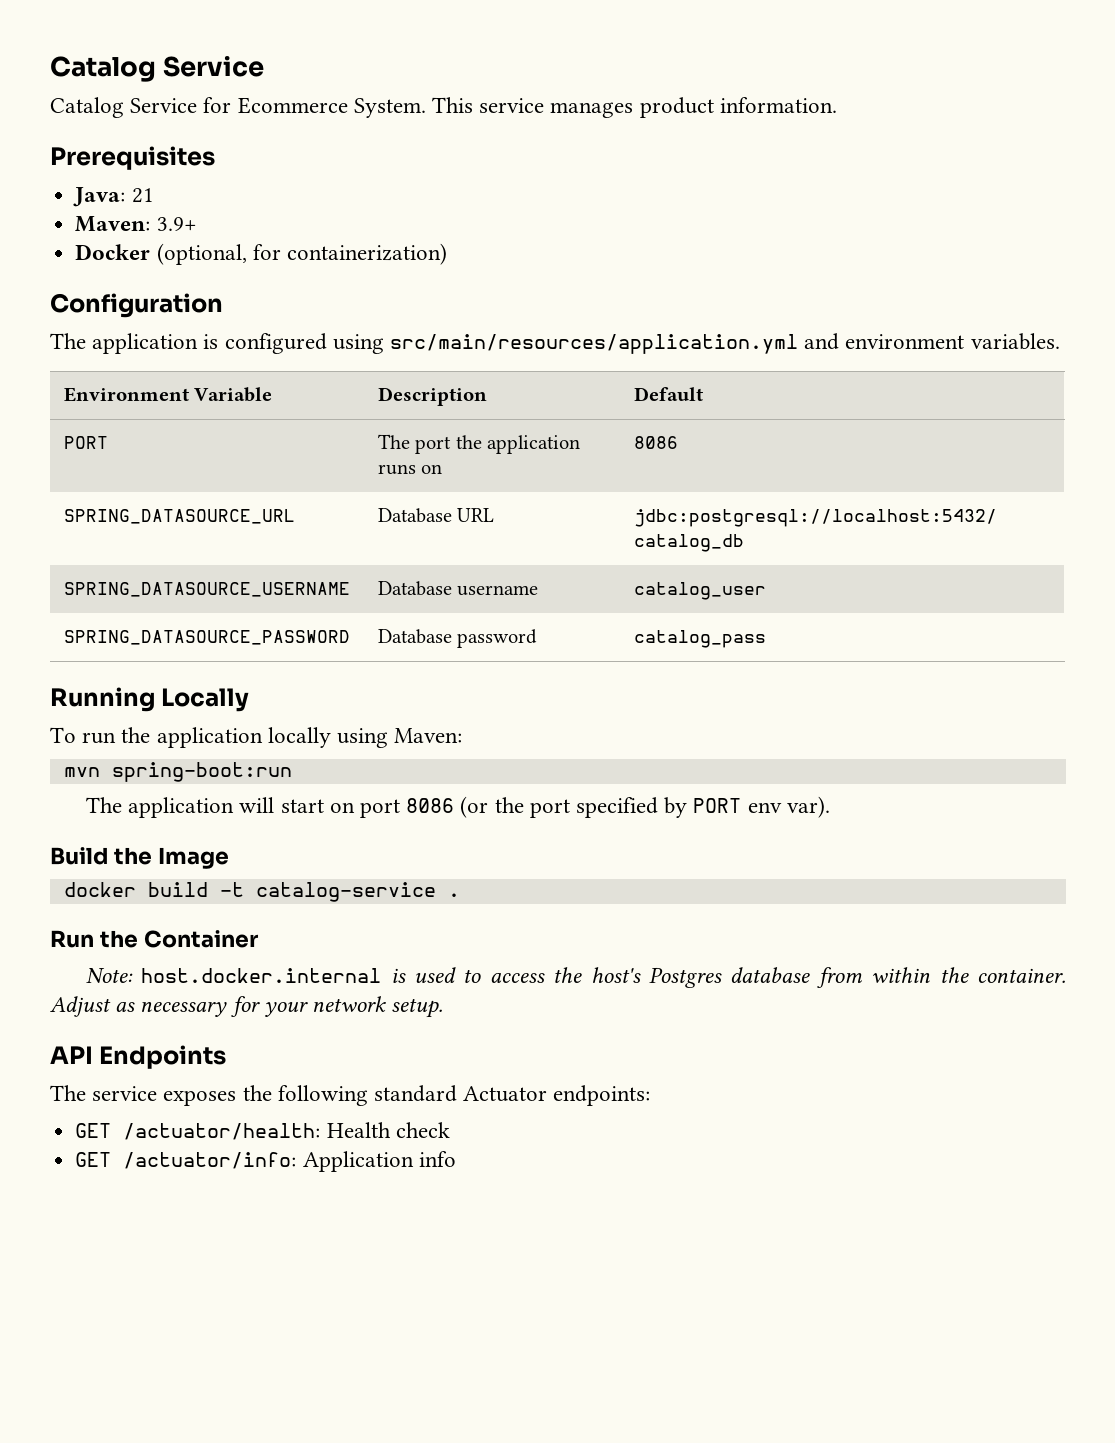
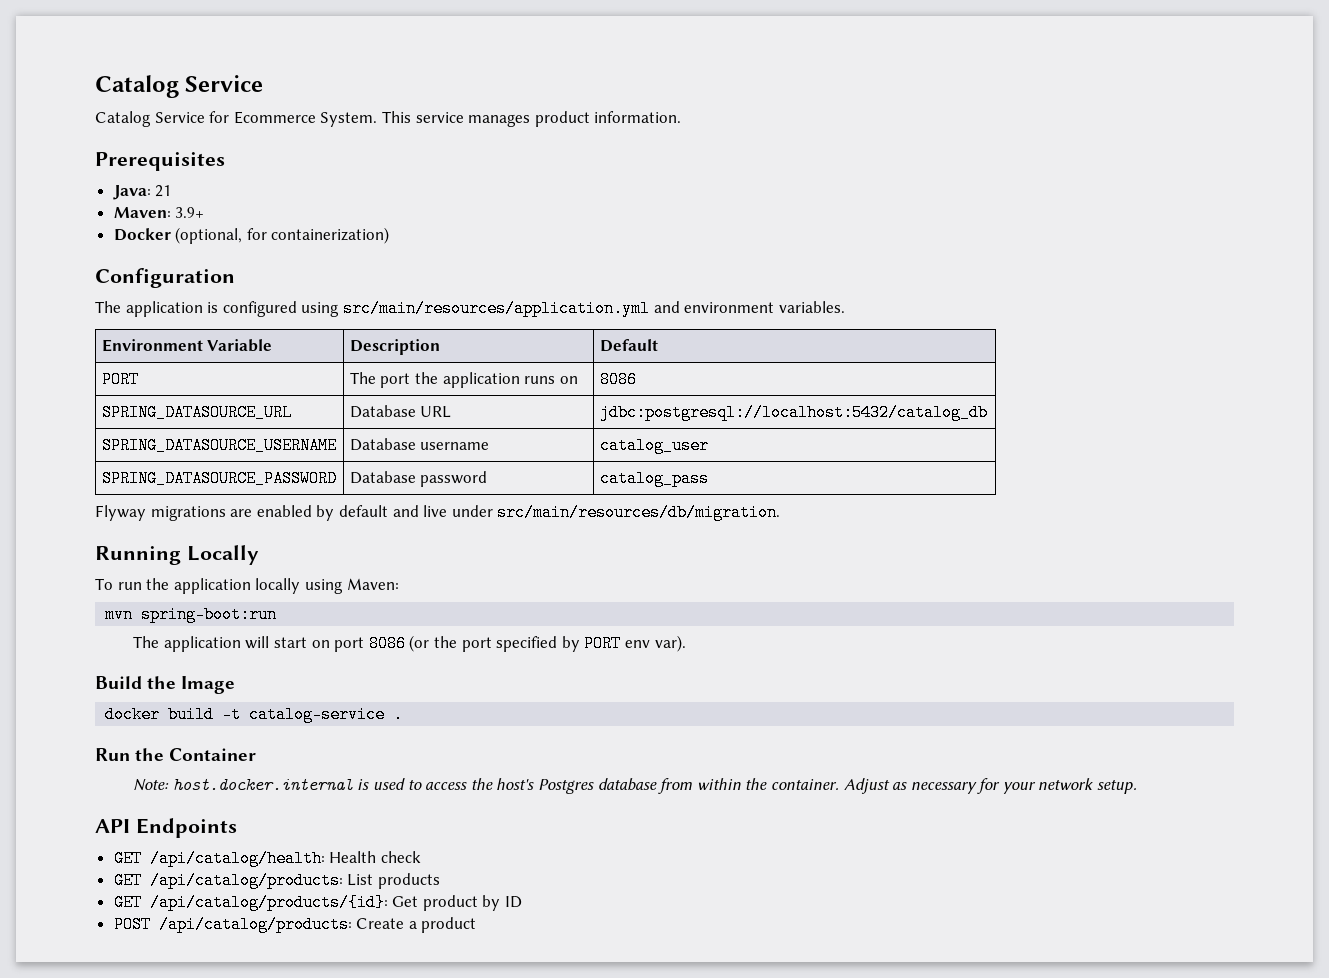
+ Flyway migrations are enabled by default and live under src/main/resources/db/migration.
- The service exposes the following standard Actuator endpoints:
- GET /actuator/health: Health check
+ GET /api/catalog/health: Health check
- GET /actuator/info: Application info
+ GET /api/catalog/products: List products
+ GET /api/catalog/products/{id}: Get product by ID
+ POST /api/catalog/products: Create a product

